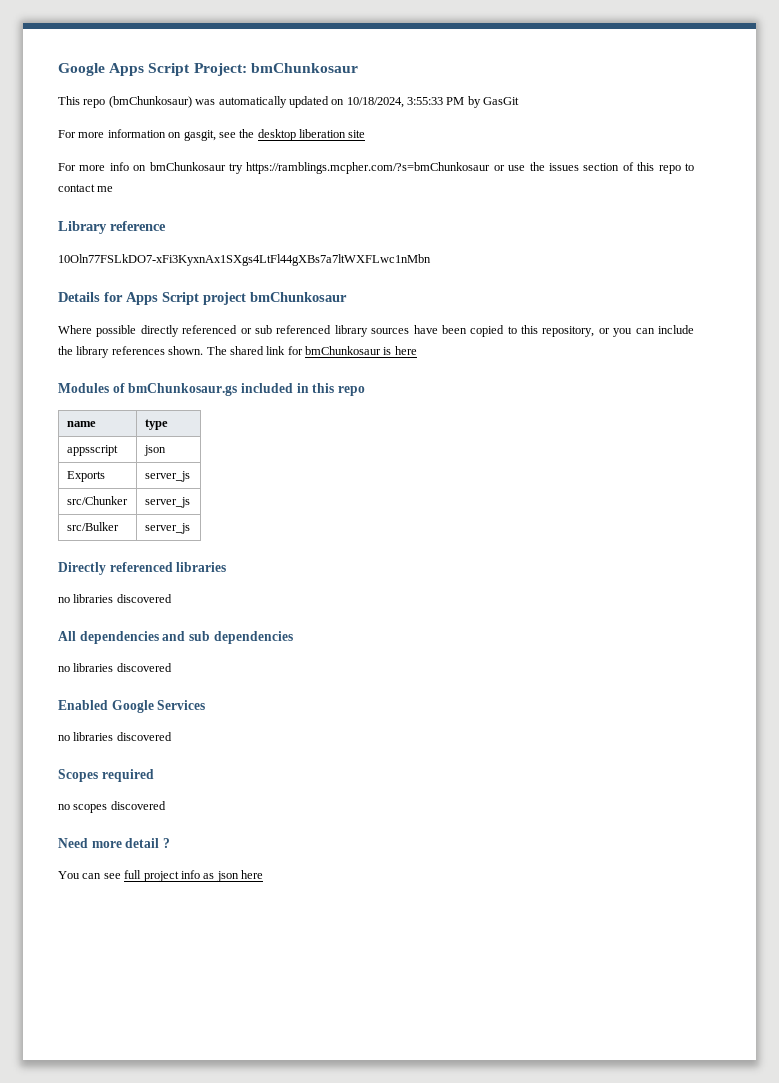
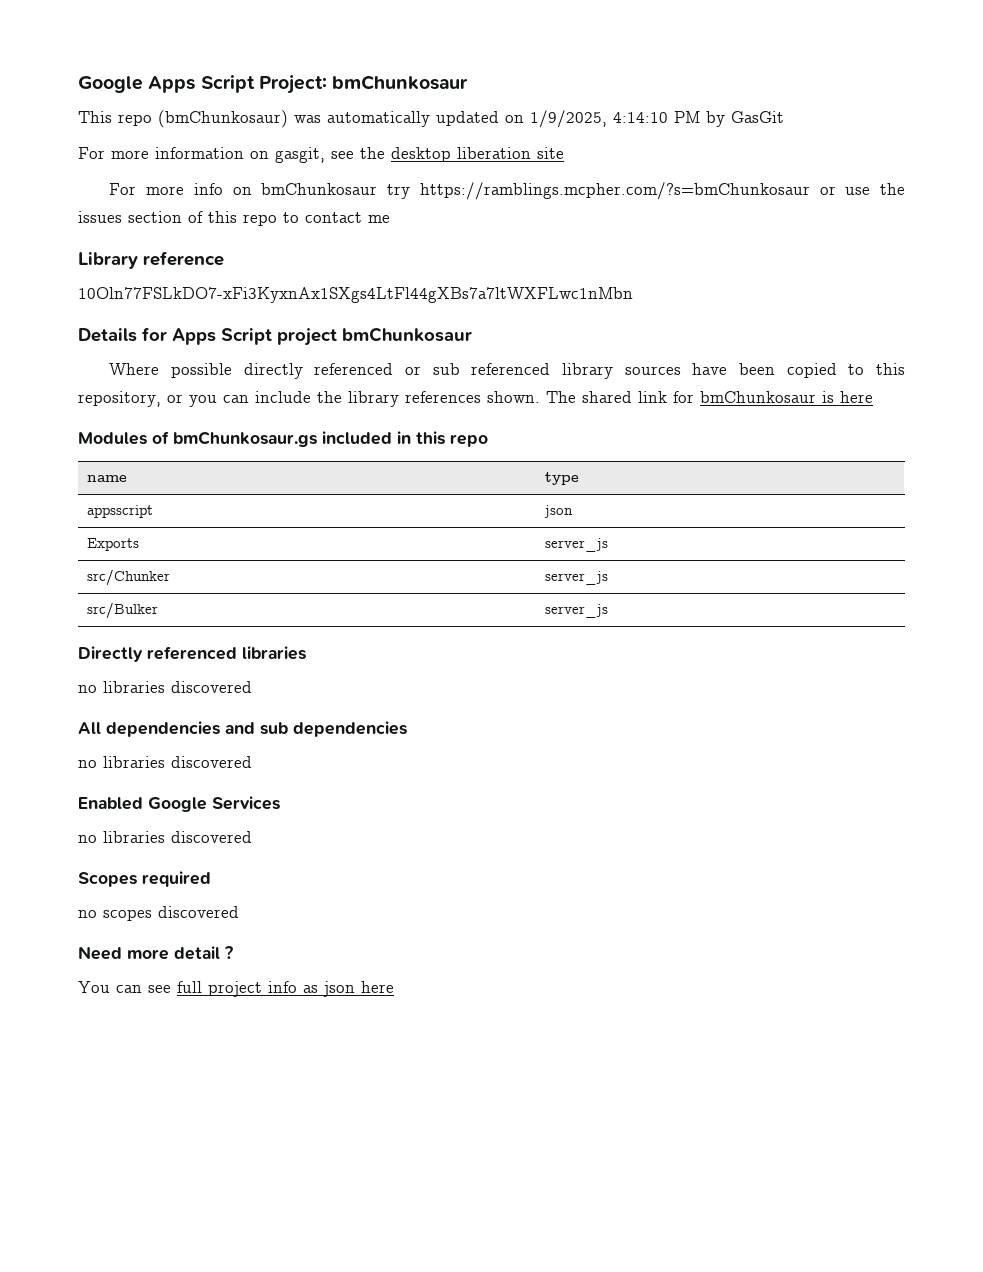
- This repo (bmChunkosaur) was automatically updated on 10/18/2024, 3:55:33 PM by GasGit
+ This repo (bmChunkosaur) was automatically updated on 1/9/2025, 4:14:10 PM by GasGit

